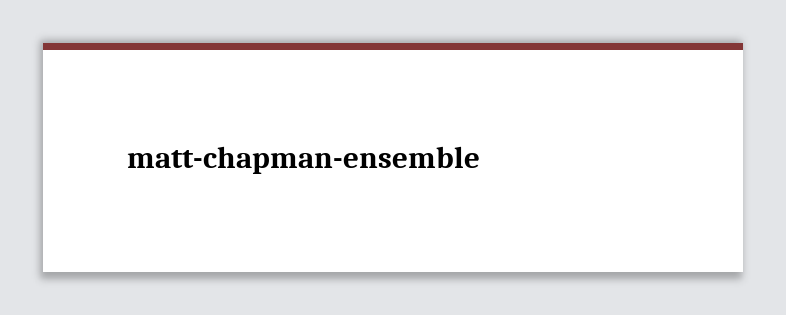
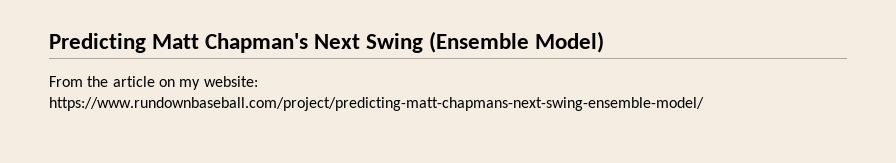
- matt-chapman-ensemble
+ Predicting Matt Chapman's Next Swing (Ensemble Model)
+ From the article on my website: https://www.rundownbaseball.com/project/predicting-matt-chapmans-next-swing-ensemble-model/

